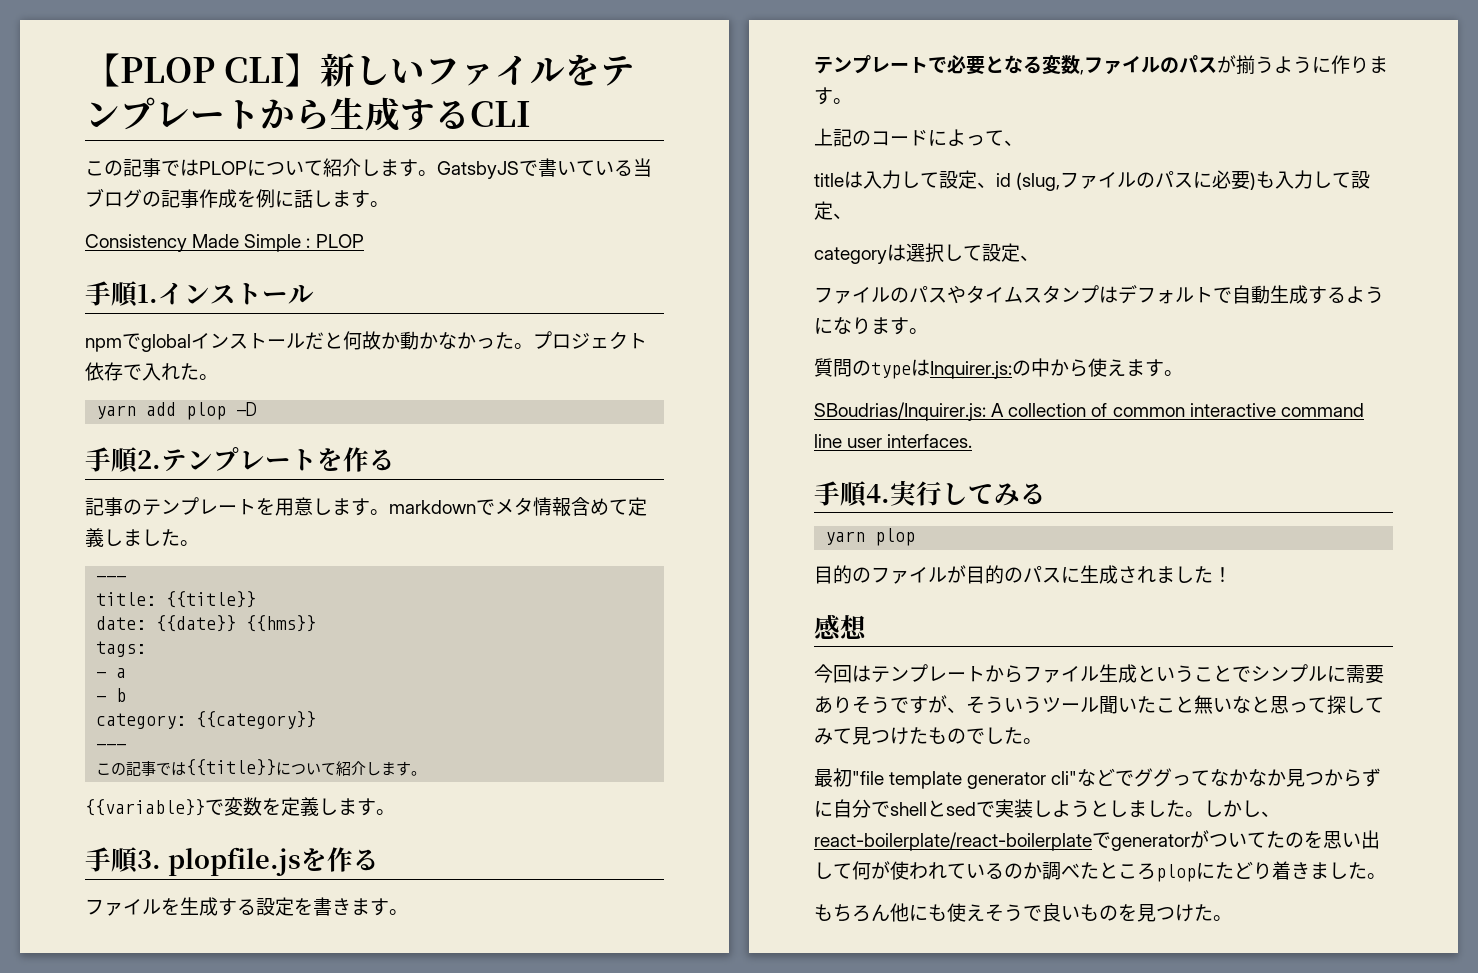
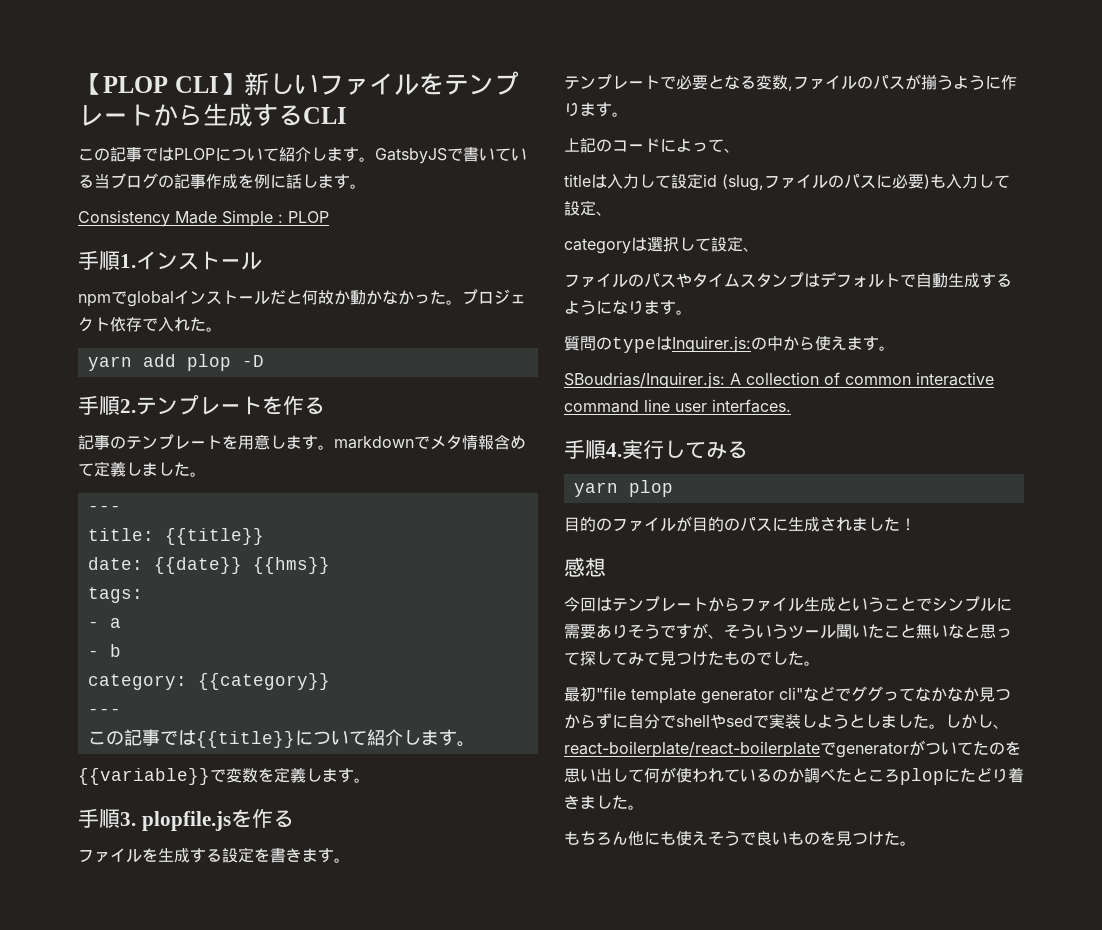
- titleは入力して設定、id (slug,ファイルのパスに必要)も入力して設定、
+ titleは入力して設定id (slug,ファイルのパスに必要)も入力して設定、
- 最初"file template generator cli"などでググってなかなか見つからずに自分でshellとsedで実装しようとしました。
+ 最初"file template generator cli"などでググってなかなか見つからずに自分でshellやsedで実装しようとしました。

